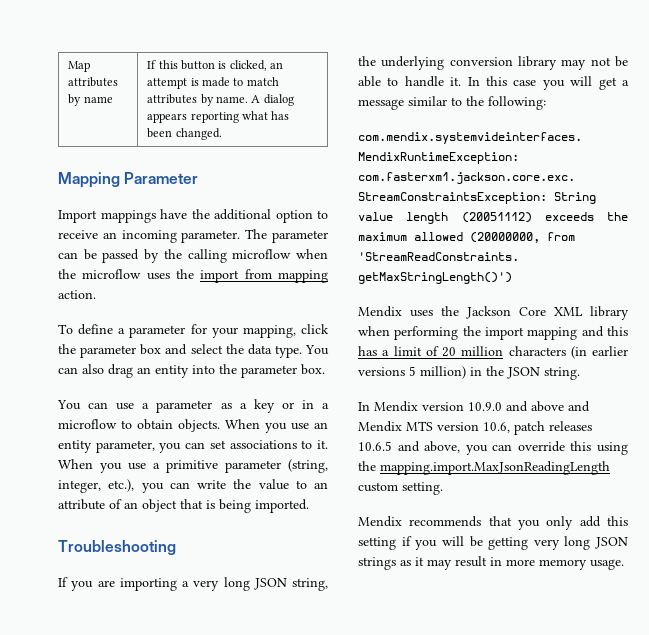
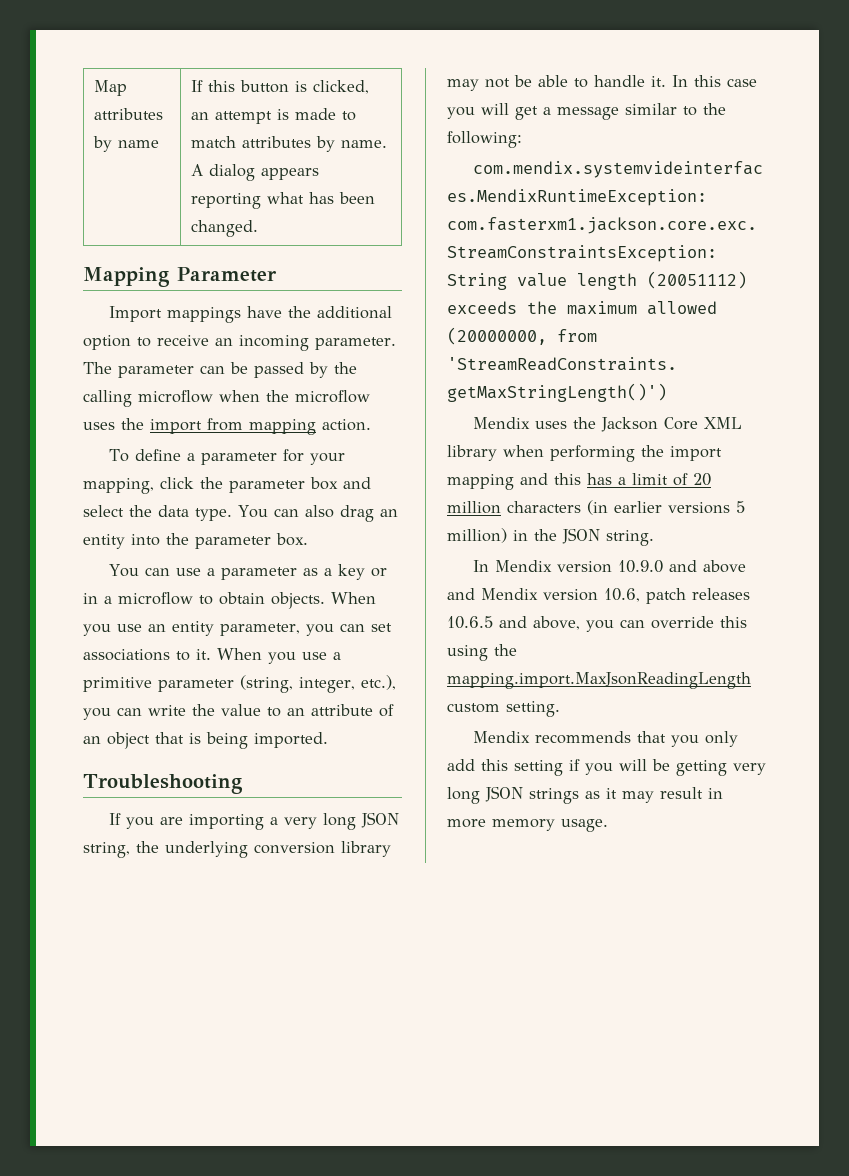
- In Mendix version 10.9.0 and above and Mendix MTS version 10.6, patch releases 10.6.5 and above, you can override this using the mapping.import.MaxJsonReadingLength custom setting.
+ In Mendix version 10.9.0 and above and Mendix version 10.6, patch releases 10.6.5 and above, you can override this using the mapping.import.MaxJsonReadingLength custom setting.

